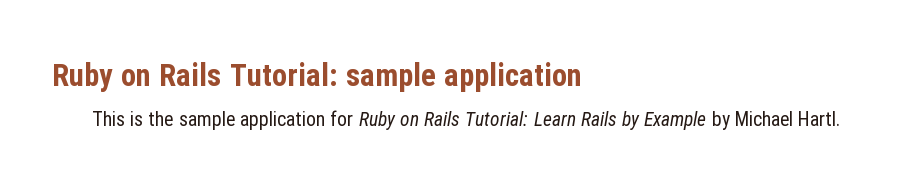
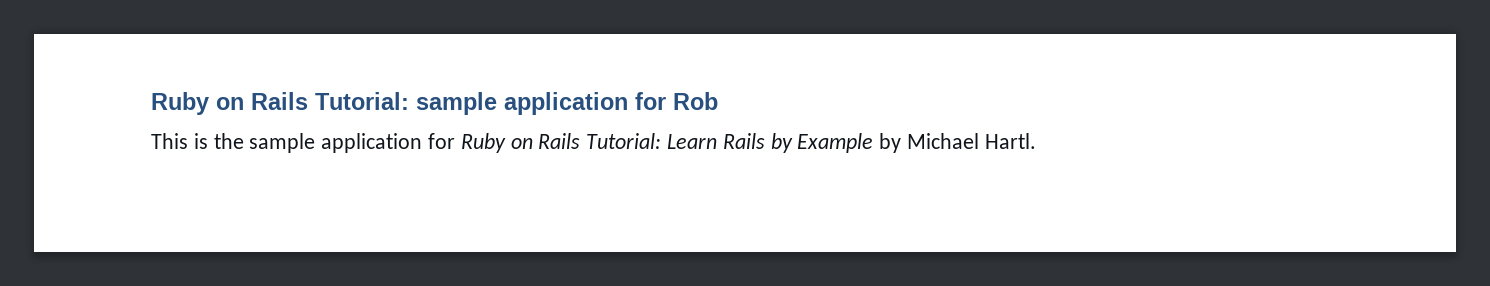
- Ruby on Rails Tutorial: sample application
+ Ruby on Rails Tutorial: sample application for Rob

